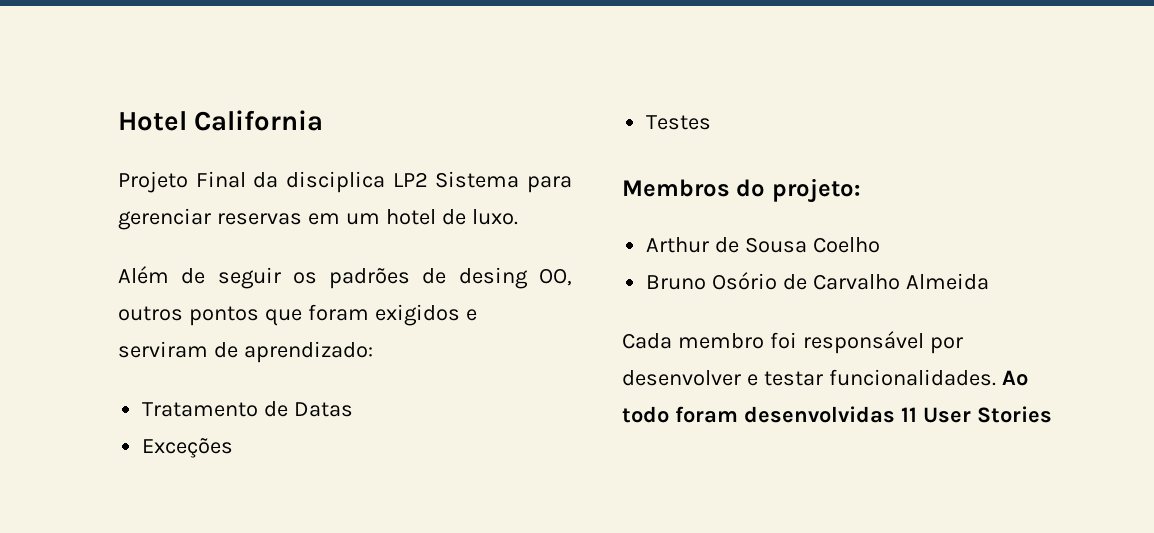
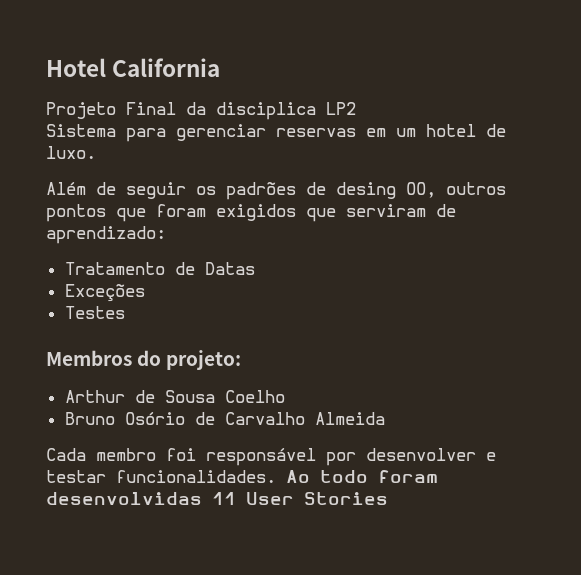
- Projeto Final da disciplica LP2 Sistema para gerenciar reservas em um hotel de luxo.
+ Projeto Final da disciplica LP2
+ Sistema para gerenciar reservas em um hotel de luxo.
- Além de seguir os padrões de desing OO, outros pontos que foram exigidos e serviram de aprendizado:
+ Além de seguir os padrões de desing OO, outros pontos que foram exigidos que serviram de aprendizado:

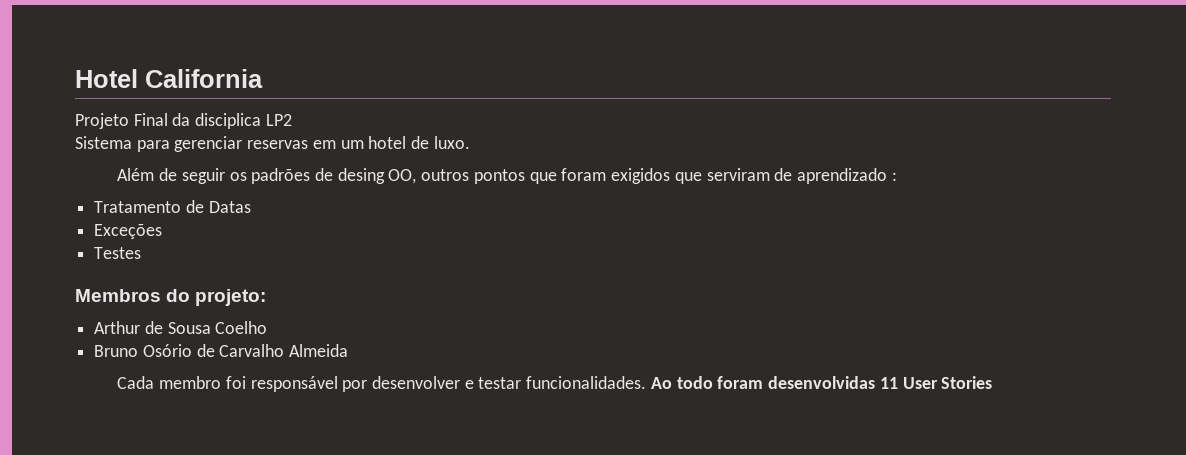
- Além de seguir os padrões de desing OO, outros pontos que foram exigidos que serviram de aprendizado:
+ Além de seguir os padrões de desing OO, outros pontos que foram exigidos que serviram de aprendizado :

